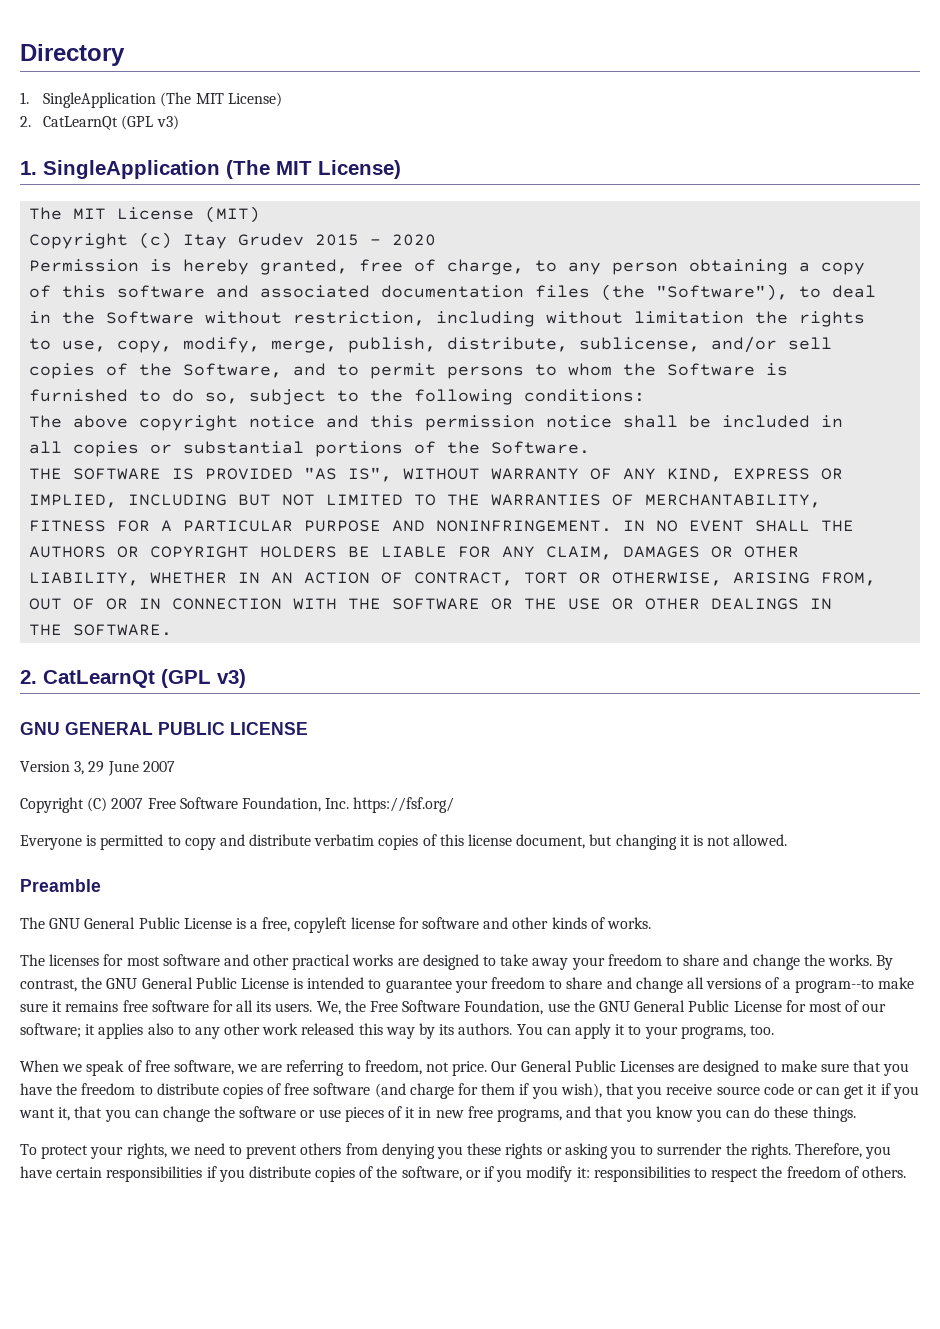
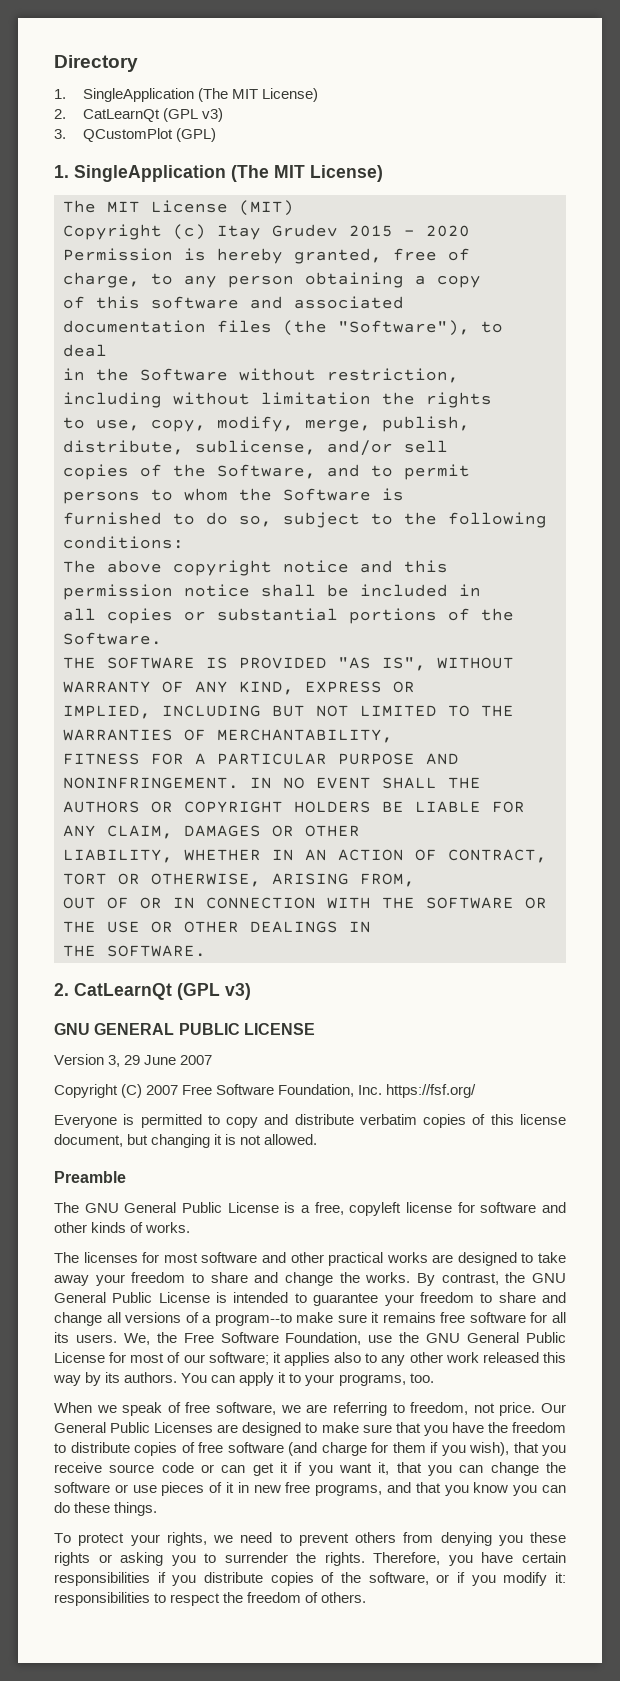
+ 3. QCustomPlot (GPL)

